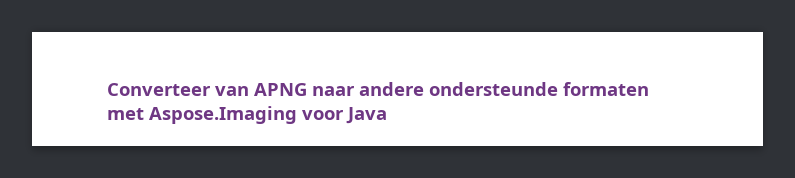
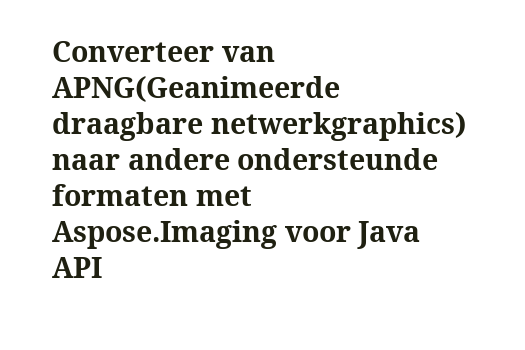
- Converteer van APNG naar andere ondersteunde formaten met Aspose.Imaging voor Java
+ Converteer van APNG(Geanimeerde draagbare netwerkgraphics) naar andere ondersteunde formaten met Aspose.Imaging voor Java API

